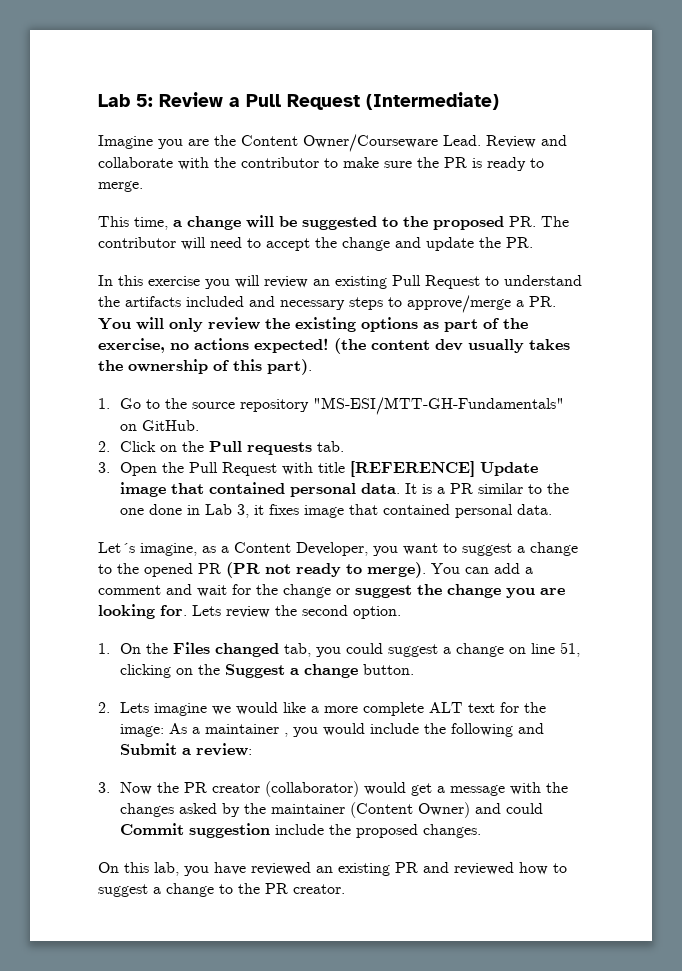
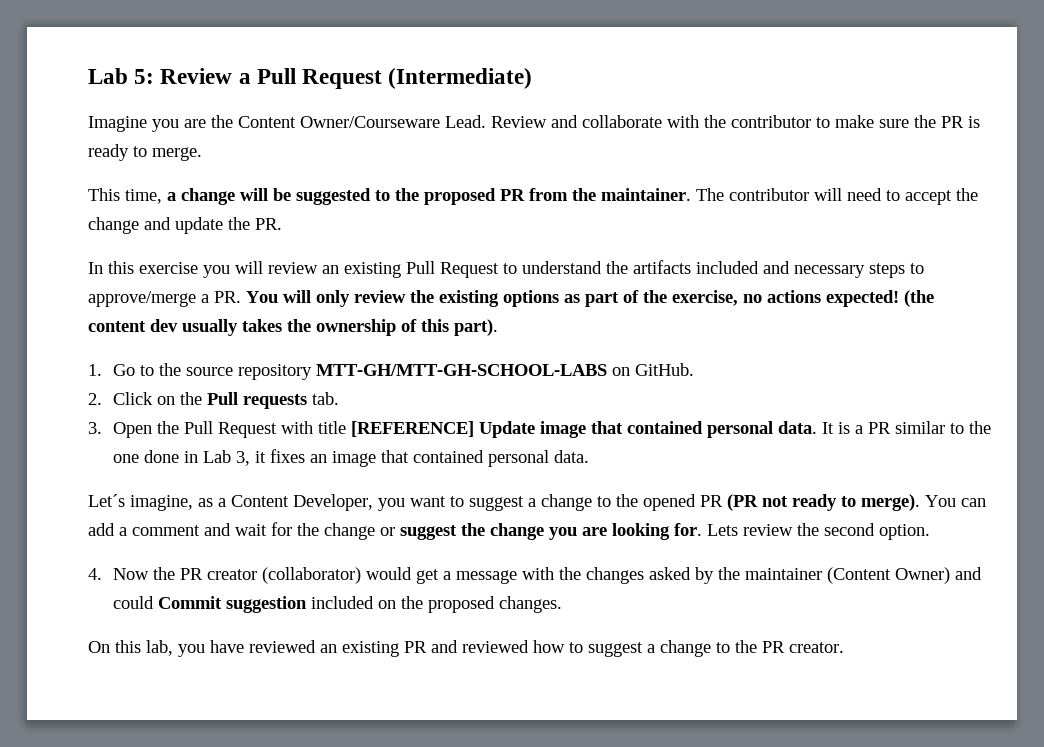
- This time, a change will be suggested to the proposed PR. The contributor will need to accept the change and update the PR.
+ This time, a change will be suggested to the proposed PR from the maintainer. The contributor will need to accept the change and update the PR.
- 1. Go to the source repository "MS-ESI/MTT-GH-Fundamentals" on GitHub.
+ 1. Go to the source repository MTT-GH/MTT-GH-SCHOOL-LABS on GitHub.
- It is a PR similar to the one done in Lab 3, it fixes image that contained personal data.
+ It is a PR similar to the one done in Lab 3, it fixes an image that contained personal data.
- 1. On the Files changed tab, you could suggest a change on line 51, clicking on the Suggest a change button.
- 2. Lets imagine we would like a more complete ALT text for the image: As a maintainer , you would include the following and Submit a review:
- 3. Now the PR creator (collaborator) would get a message with the changes asked by the maintainer (Content Owner) and could Commit suggestion include the proposed changes.
+ 4. Now the PR creator (collaborator) would get a message with the changes asked by the maintainer (Content Owner) and could Commit suggestion included on the proposed changes.

